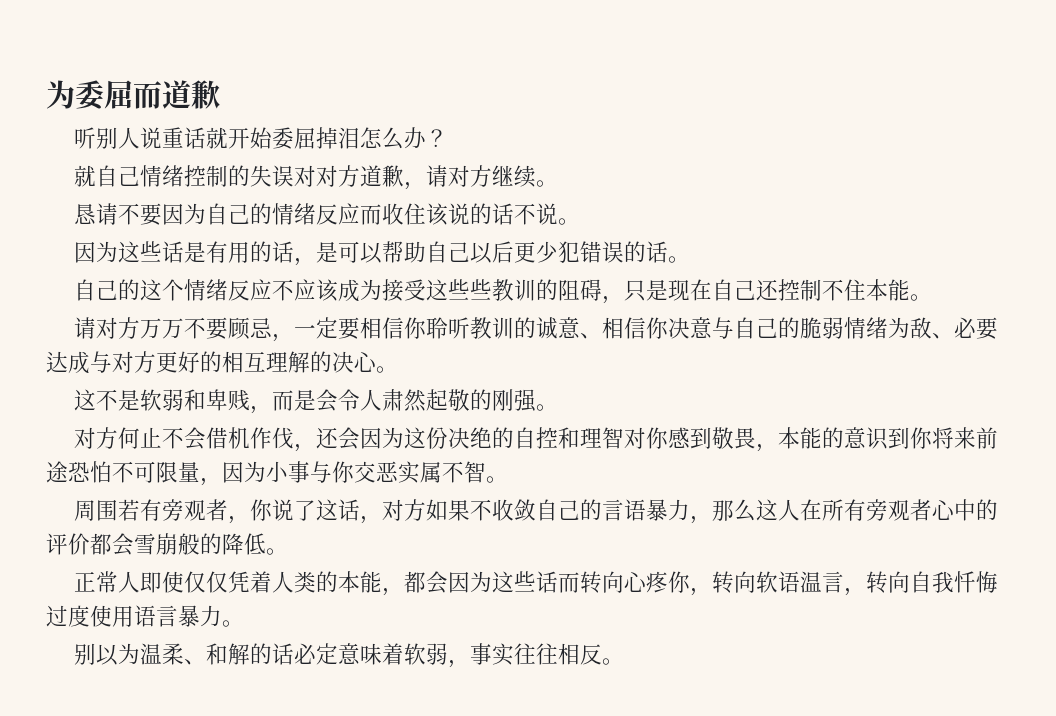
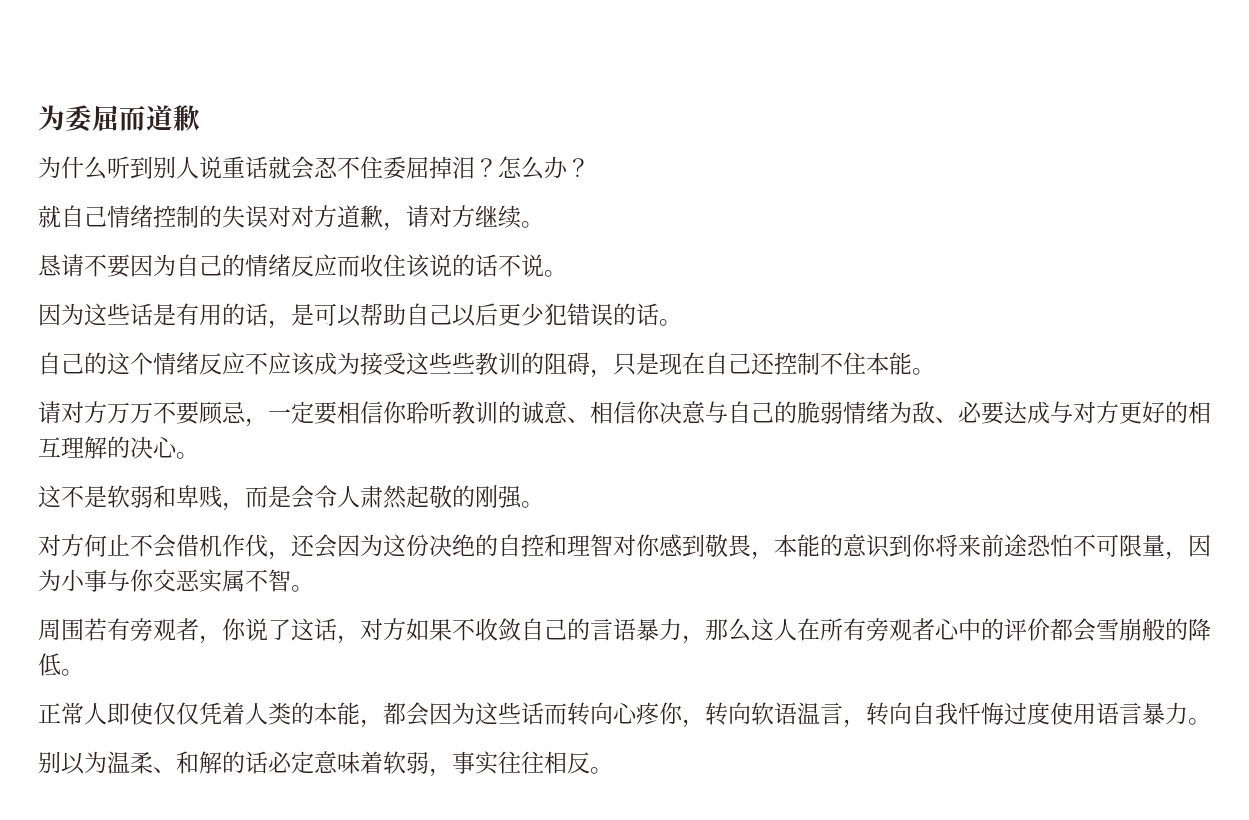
- 听别人说重话就开始委屈掉泪怎么办？
+ 为什么听到别人说重话就会忍不住委屈掉泪？怎么办？

